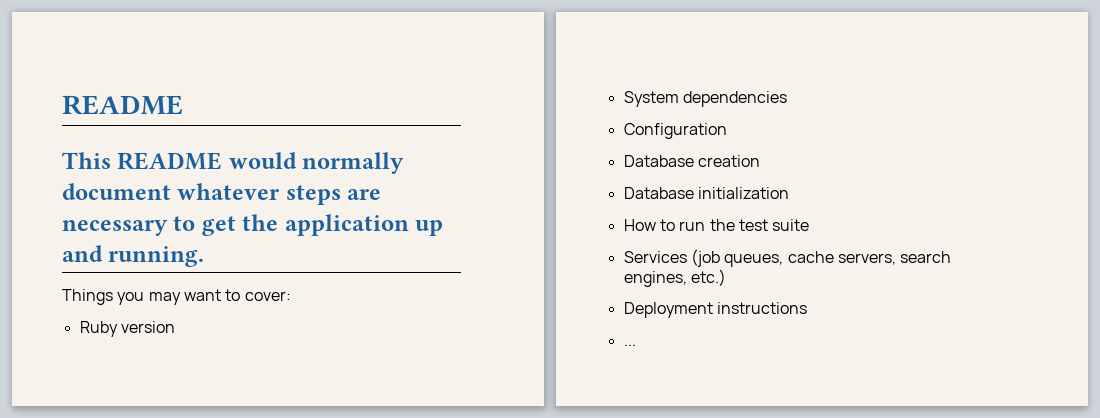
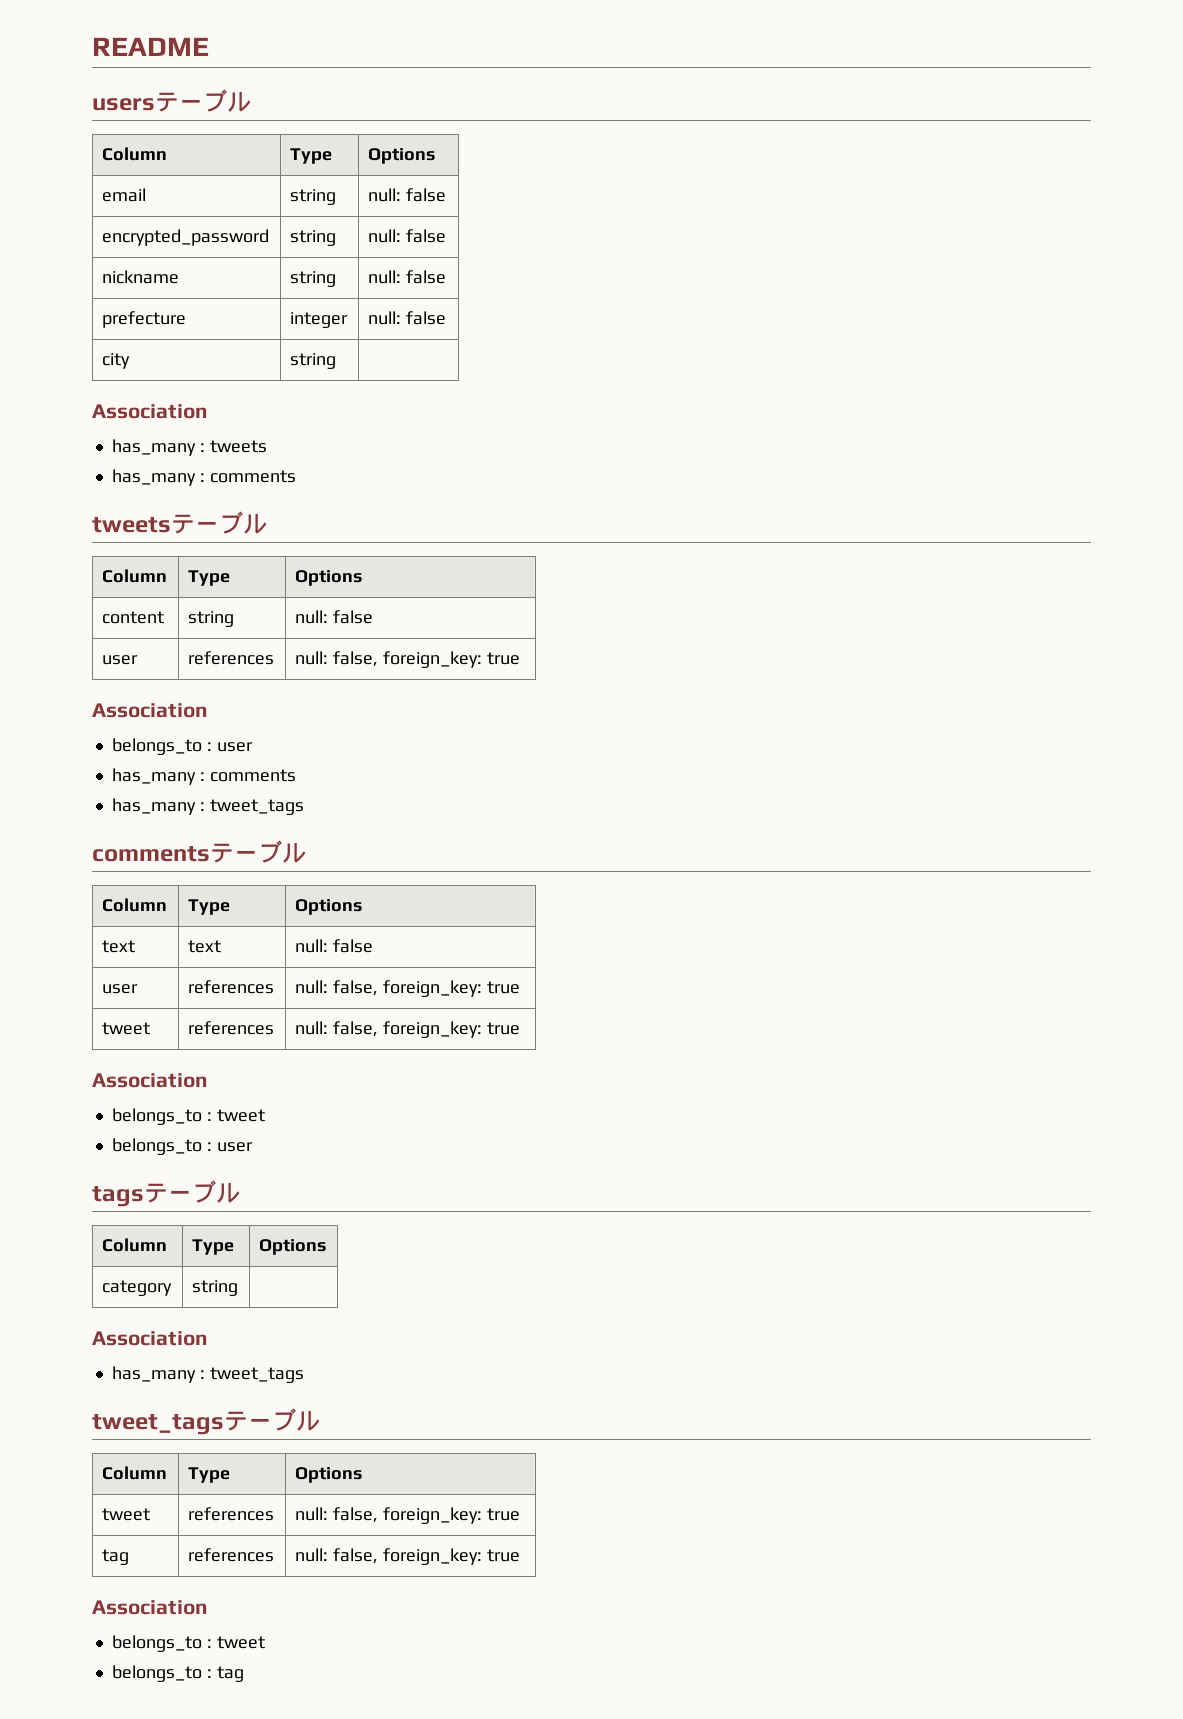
- This README would normally document whatever steps are necessary to get the application up and running.
- Things you may want to cover:
- Ruby version
- System dependencies
- Configuration
- Database creation
- Database initialization
- How to run the test suite
- Services (job queues, cache servers, search engines, etc.)
- Deployment instructions
- ...
+ usersテーブル
+ Column | Type | Options
+ email | string | null: false
+ encrypted_password | string | null: false
+ nickname | string | null: false
+ prefecture | integer | null: false
+ city | string |
+ Association
+ has_many : tweets
+ has_many : comments
+ tweetsテーブル
+ Column | Type | Options
+ content | string | null: false
+ user | references | null: false, foreign_key: true
+ Association
+ belongs_to : user
+ has_many : comments
+ has_many : tweet_tags
+ commentsテーブル
+ Column | Type | Options
+ text | text | null: false
+ user | references | null: false, foreign_key: true
+ tweet | references | null: false, foreign_key: true
+ Association
+ belongs_to : tweet
+ belongs_to : user
+ tagsテーブル
+ Column | Type | Options
+ category | string |
+ Association
+ has_many : tweet_tags
+ tweet_tagsテーブル
+ Column | Type | Options
+ tweet | references | null: false, foreign_key: true
+ tag | references | null: false, foreign_key: true
+ Association
+ belongs_to : tweet
+ belongs_to : tag

